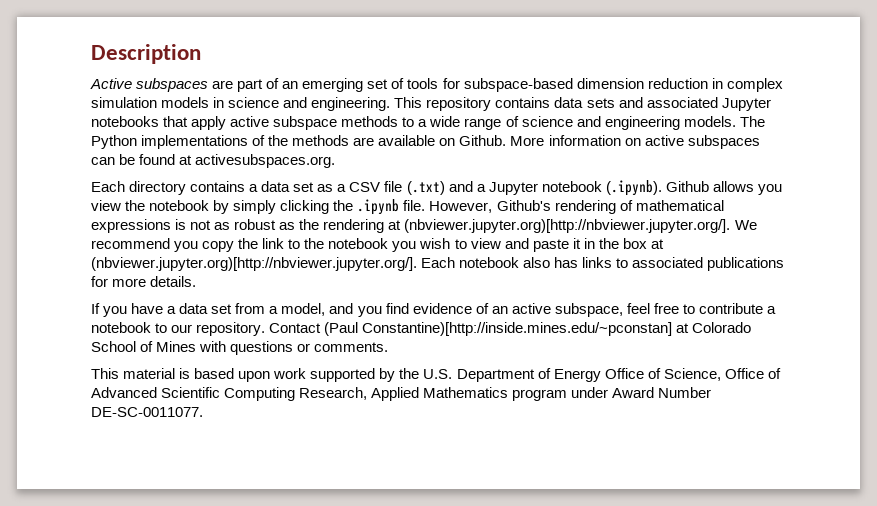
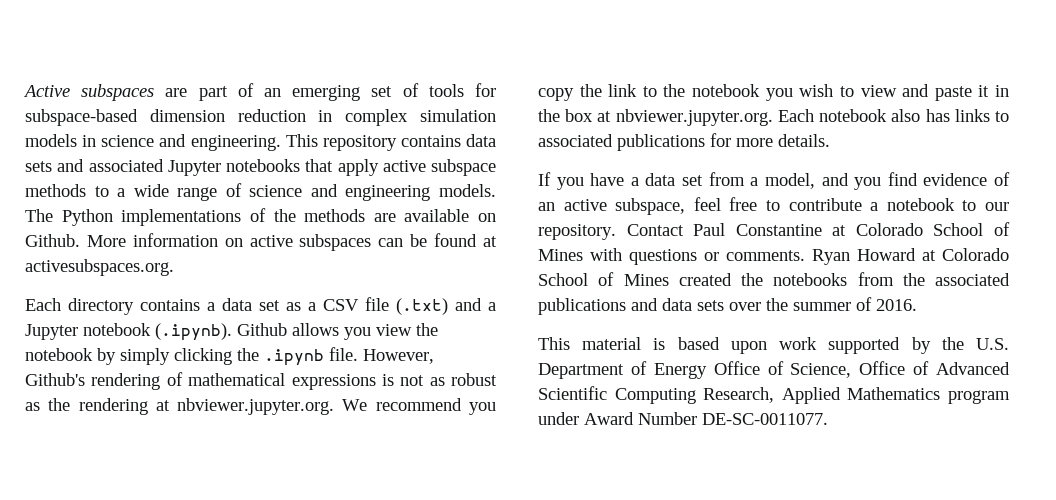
- Description
- However, Github's rendering of mathematical expressions is not as robust as the rendering at (nbviewer.jupyter.org)[http://nbviewer.jupyter.org/]. We recommend you copy the link to the notebook you wish to view and paste it in the box at (nbviewer.jupyter.org)[http://nbviewer.jupyter.org/]. Each notebook also has links to associated publications for more details.
+ However, Github's rendering of mathematical expressions is not as robust as the rendering at nbviewer.jupyter.org. We recommend you copy the link to the notebook you wish to view and paste it in the box at nbviewer.jupyter.org. Each notebook also has links to associated publications for more details.
- Contact (Paul Constantine)[http://inside.mines.edu/~pconstan] at Colorado School of Mines with questions or comments.
+ Contact Paul Constantine at Colorado School of Mines with questions or comments. Ryan Howard at Colorado School of Mines created the notebooks from the associated publications and data sets over the summer of 2016.

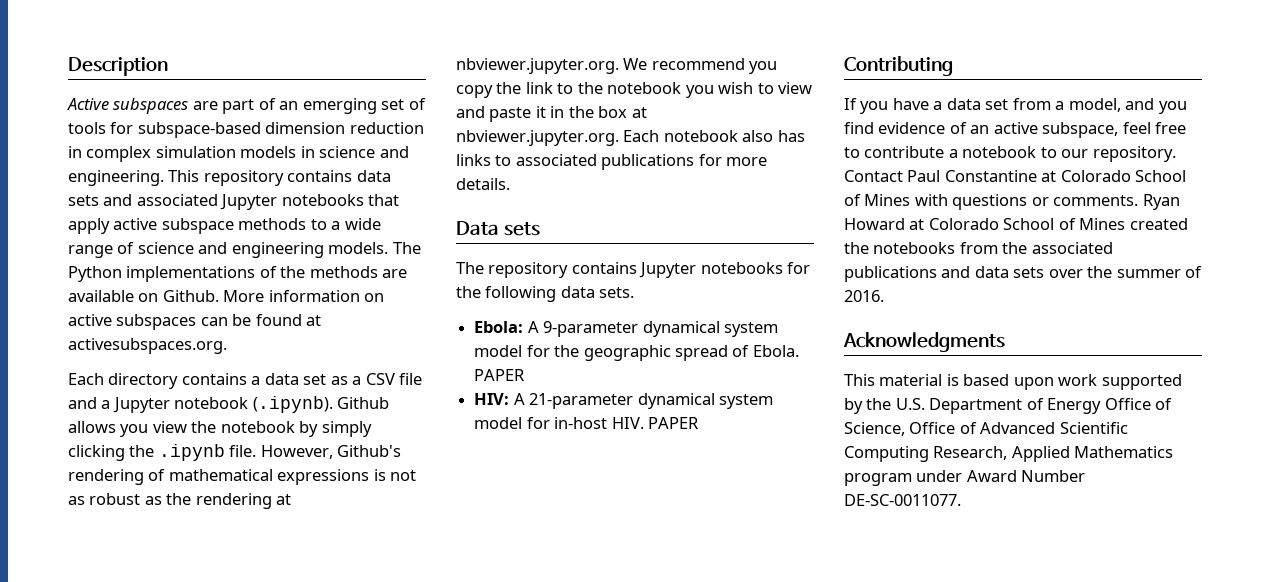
+ Description
- Each directory contains a data set as a CSV file (.txt) and a Jupyter notebook (.ipynb). Github allows you view the notebook by simply clicking the .ipynb file.
+ Each directory contains a data set as a CSV file and a Jupyter notebook (.ipynb). Github allows you view the notebook by simply clicking the .ipynb file.
+ Data sets
+ The repository contains Jupyter notebooks for the following data sets.
+ Ebola: A 9-parameter dynamical system model for the geographic spread of Ebola. PAPER
+ HIV: A 21-parameter dynamical system model for in-host HIV. PAPER
+ Contributing
+ Acknowledgments

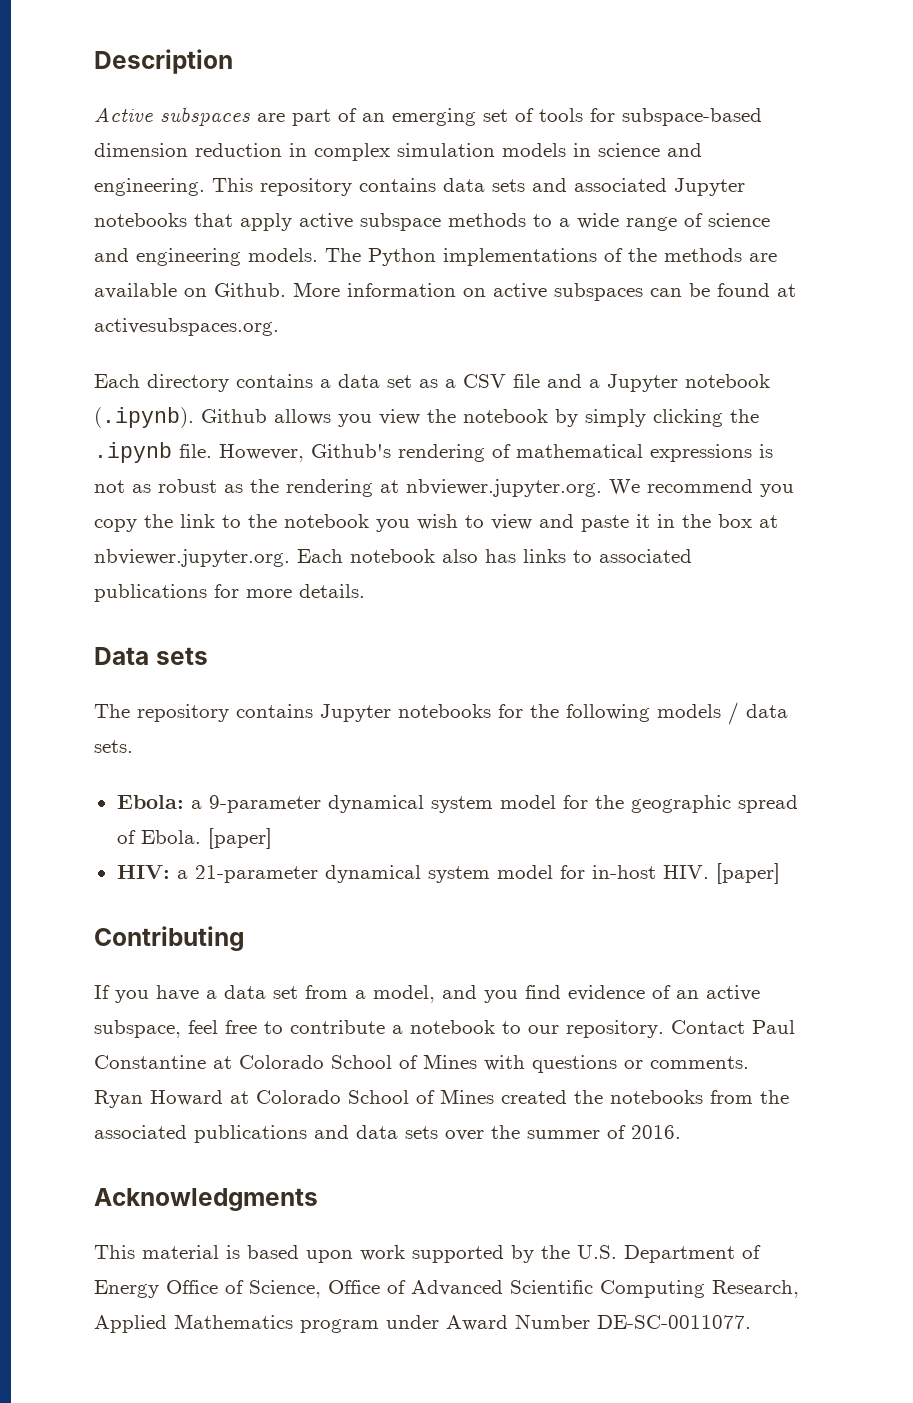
- The repository contains Jupyter notebooks for the following data sets.
+ The repository contains Jupyter notebooks for the following models / data sets.
- Ebola: A 9-parameter dynamical system model for the geographic spread of Ebola. PAPER
+ Ebola: a 9-parameter dynamical system model for the geographic spread of Ebola. [paper]
- HIV: A 21-parameter dynamical system model for in-host HIV. PAPER
+ HIV: a 21-parameter dynamical system model for in-host HIV. [paper]

